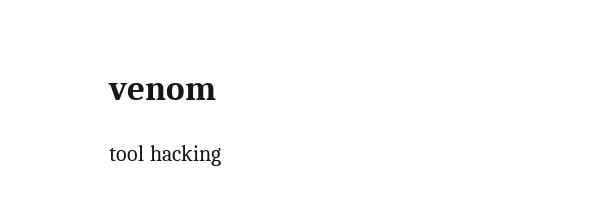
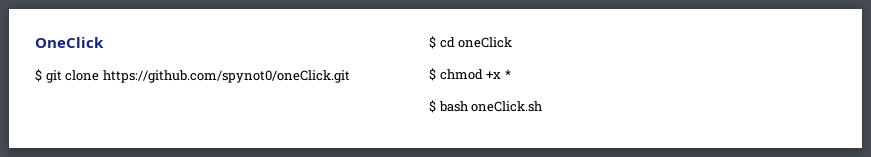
- venom
- tool hacking
+ OneClick
+ $ git clone https://github.com/spynot0/oneClick.git
+ $ cd oneClick
+ $ chmod +x *
+ $ bash oneClick.sh

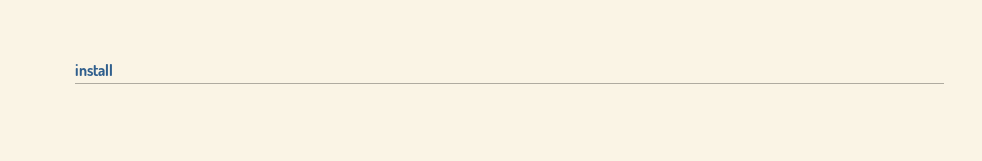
- OneClick
- $ git clone https://github.com/spynot0/oneClick.git
- $ cd oneClick
- $ chmod +x *
- $ bash oneClick.sh
+ install

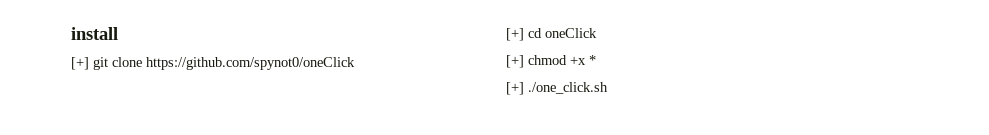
+ [+] git clone https://github.com/spynot0/oneClick
+ [+] cd oneClick
+ [+] chmod +x *
+ [+] ./one_click.sh

